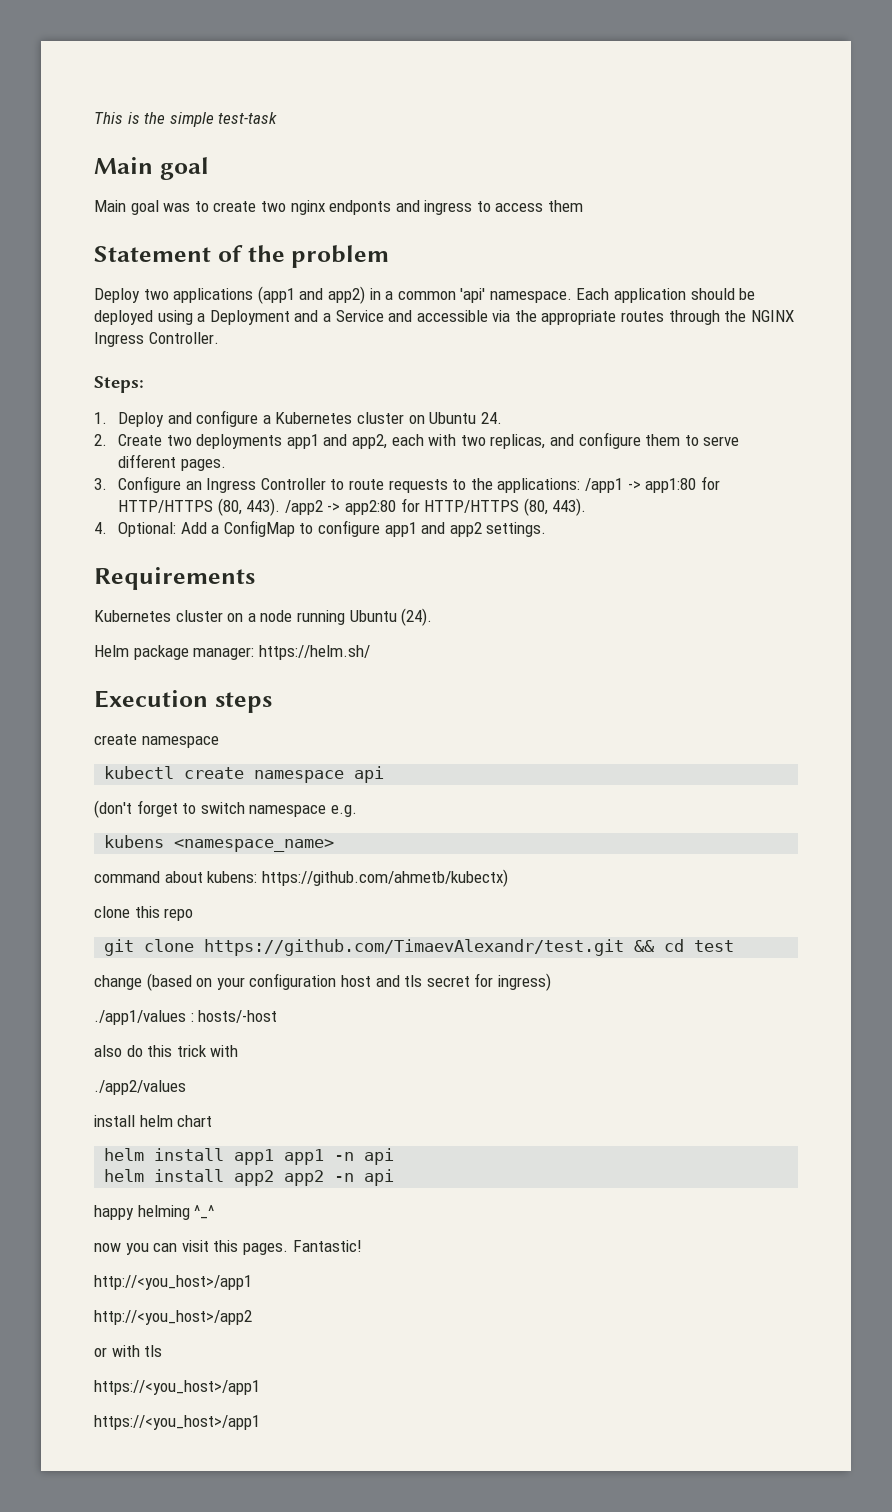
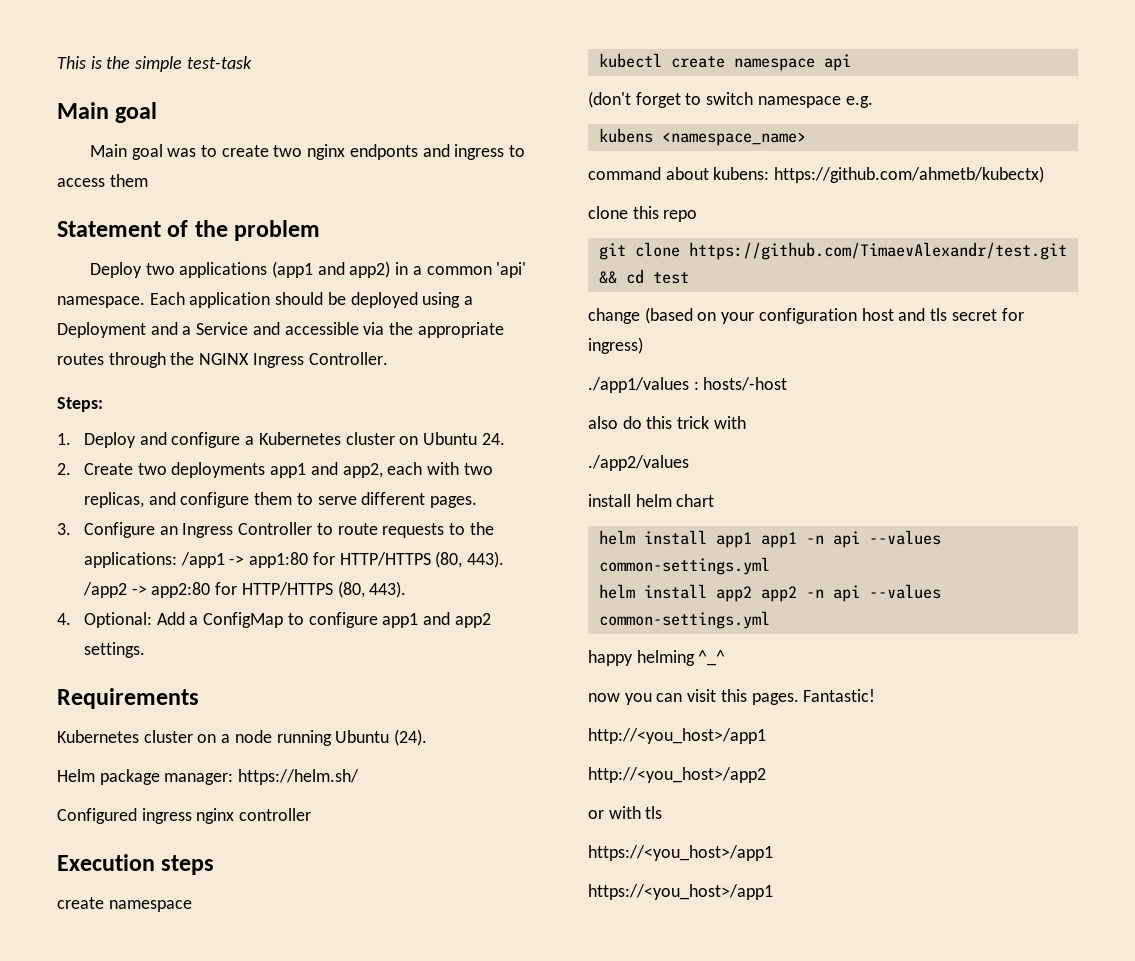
+ Configured ingress nginx controller
- helm install app1 app1 -n api
+ helm install app1 app1 -n api --values common-settings.yml
- helm install app2 app2 -n api
+ helm install app2 app2 -n api --values common-settings.yml

